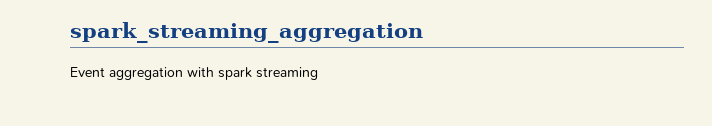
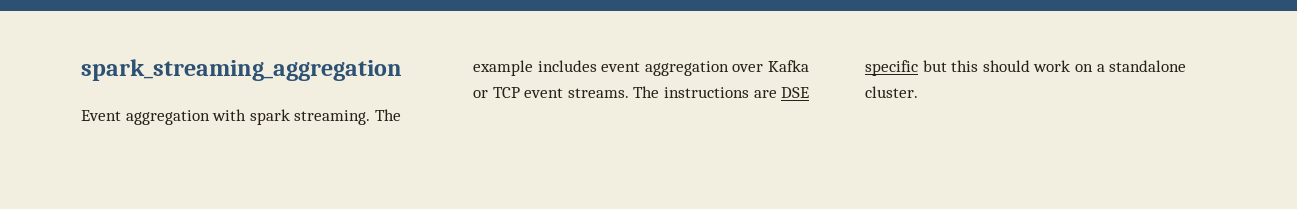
- Event aggregation with spark streaming
+ Event aggregation with spark streaming. The example includes event aggregation over Kafka or TCP event streams. The instructions are DSE specific but this should work on a standalone cluster.

